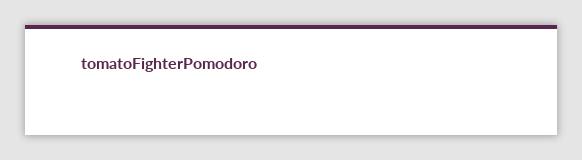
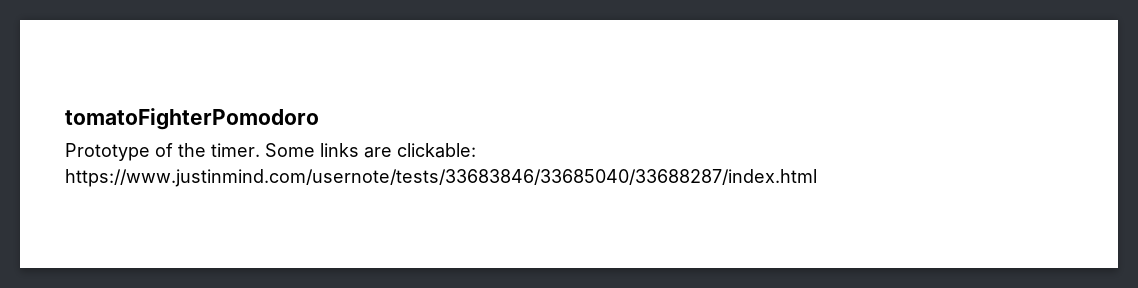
+ Prototype of the timer. Some links are clickable: https://www.justinmind.com/usernote/tests/33683846/33685040/33688287/index.html

